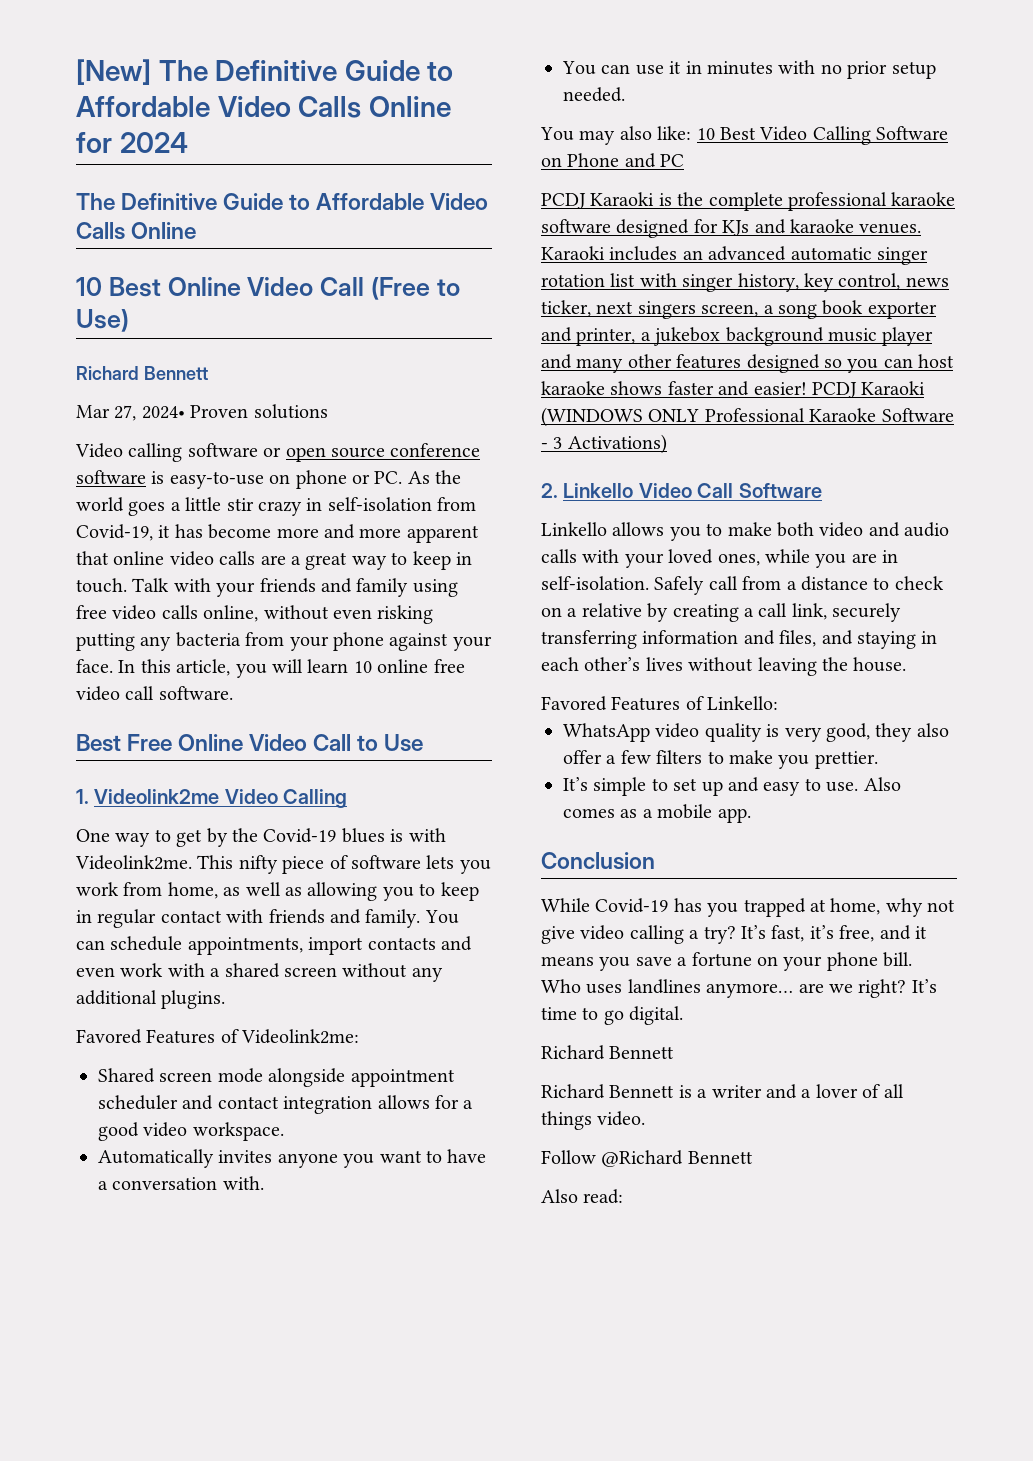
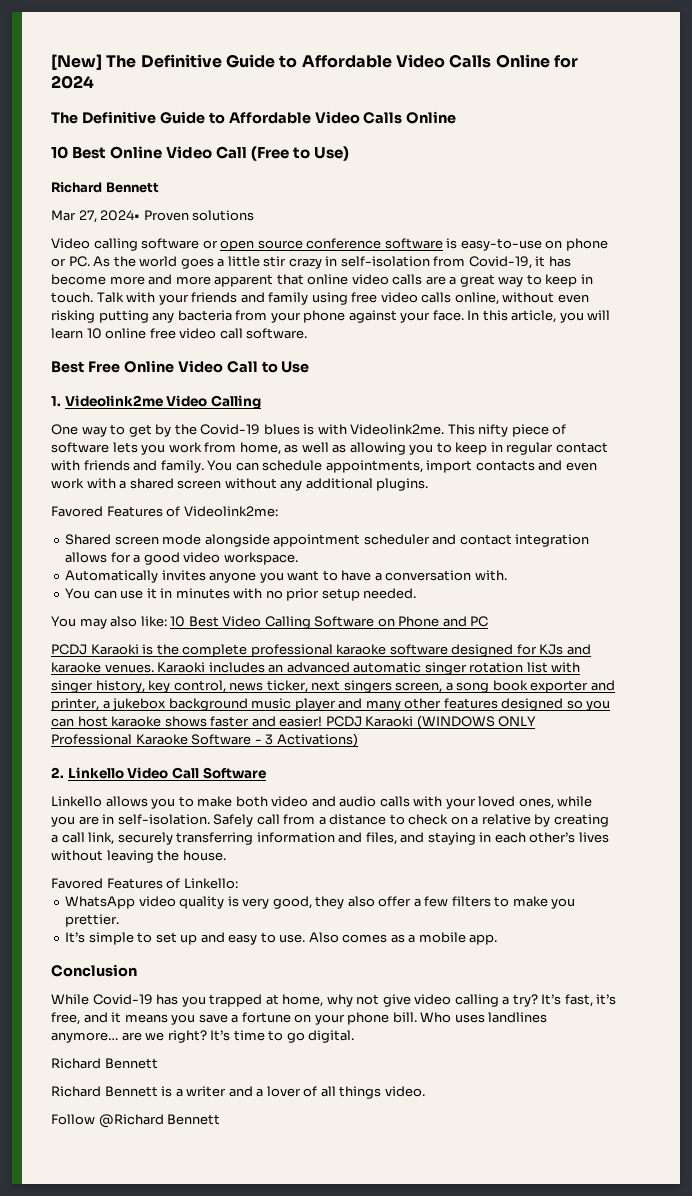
- Also read:

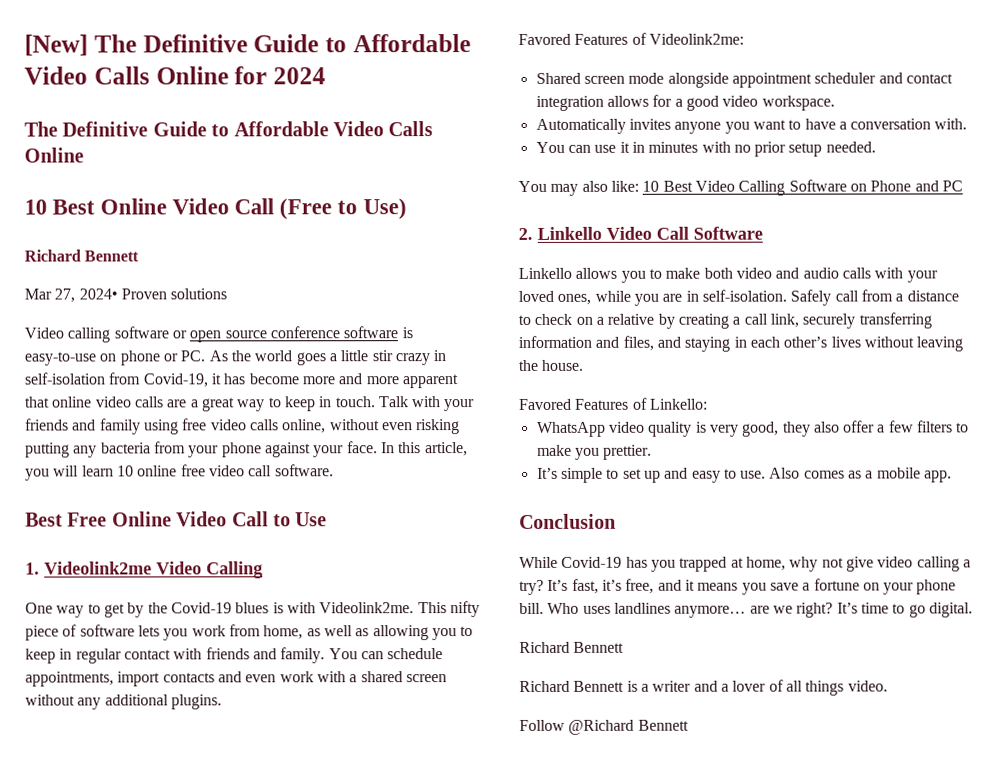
- PCDJ Karaoki is the complete professional karaoke software designed for KJs and karaoke venues. Karaoki includes an advanced automatic singer rotation list with singer history, key control, news ticker, next singers screen, a song book exporter and printer, a jukebox background music player and many other features designed so you can host karaoke shows faster and easier! PCDJ Karaoki (WINDOWS ONLY Professional Karaoke Software - 3 Activations)

